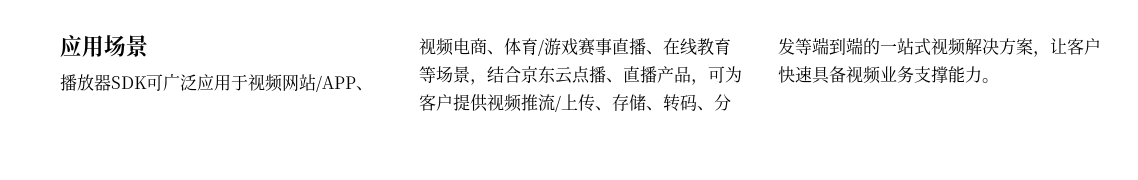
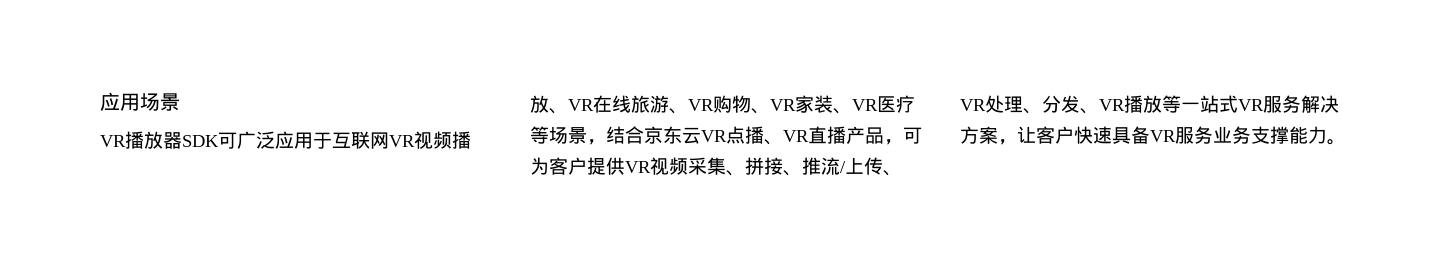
- 播放器SDK可广泛应用于视频网站/APP、视频电商、体育/游戏赛事直播、在线教育等场景，结合京东云点播、直播产品，可为客户提供视频推流/上传、存储、转码、分发等端到端的一站式视频解决方案，让客户快速具备视频业务支撑能力。
+ VR播放器SDK可广泛应用于互联网VR视频播放、VR在线旅游、VR购物、VR家装、VR医疗等场景，结合京东云VR点播、VR直播产品，可为客户提供VR视频采集、拼接、推流/上传、VR处理、分发、VR播放等一站式VR服务解决方案，让客户快速具备VR服务业务支撑能力。

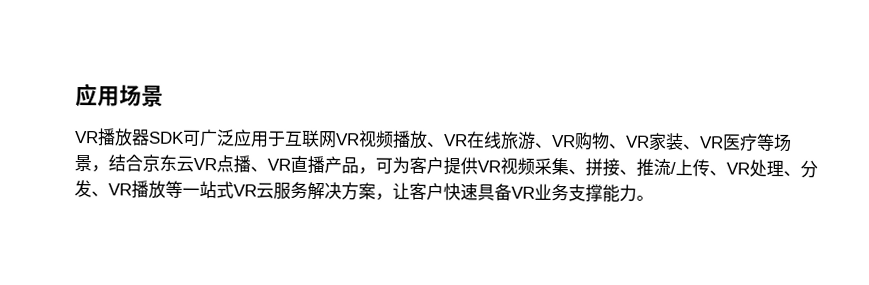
- VR播放器SDK可广泛应用于互联网VR视频播放、VR在线旅游、VR购物、VR家装、VR医疗等场景，结合京东云VR点播、VR直播产品，可为客户提供VR视频采集、拼接、推流/上传、VR处理、分发、VR播放等一站式VR服务解决方案，让客户快速具备VR服务业务支撑能力。
+ VR播放器SDK可广泛应用于互联网VR视频播放、VR在线旅游、VR购物、VR家装、VR医疗等场景，结合京东云VR点播、VR直播产品，可为客户提供VR视频采集、拼接、推流/上传、VR处理、分发、VR播放等一站式VR云服务解决方案，让客户快速具备VR业务支撑能力。

